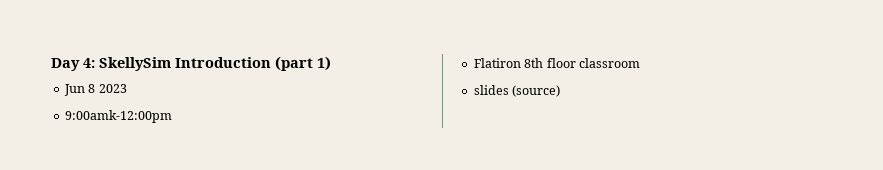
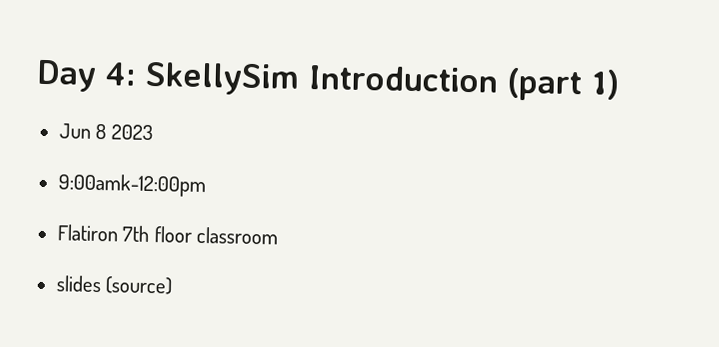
- Flatiron 8th floor classroom
+ Flatiron 7th floor classroom

